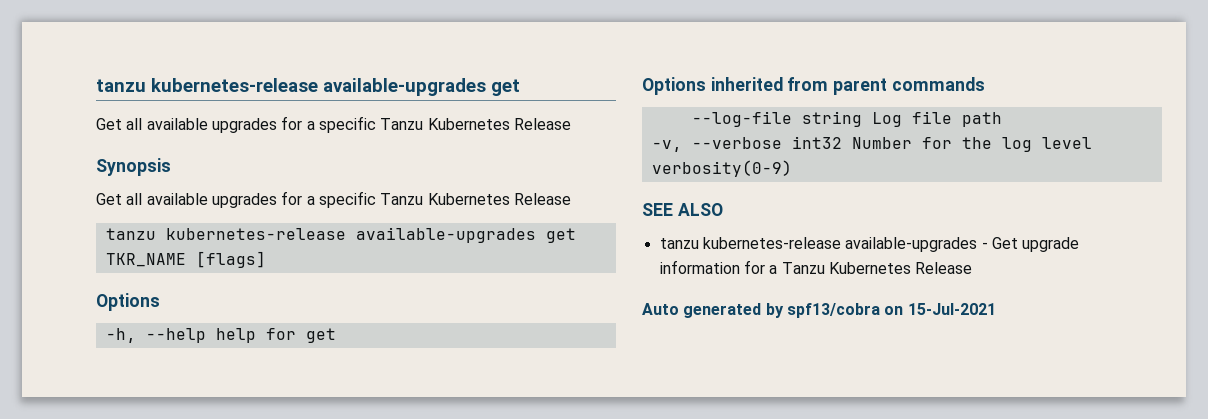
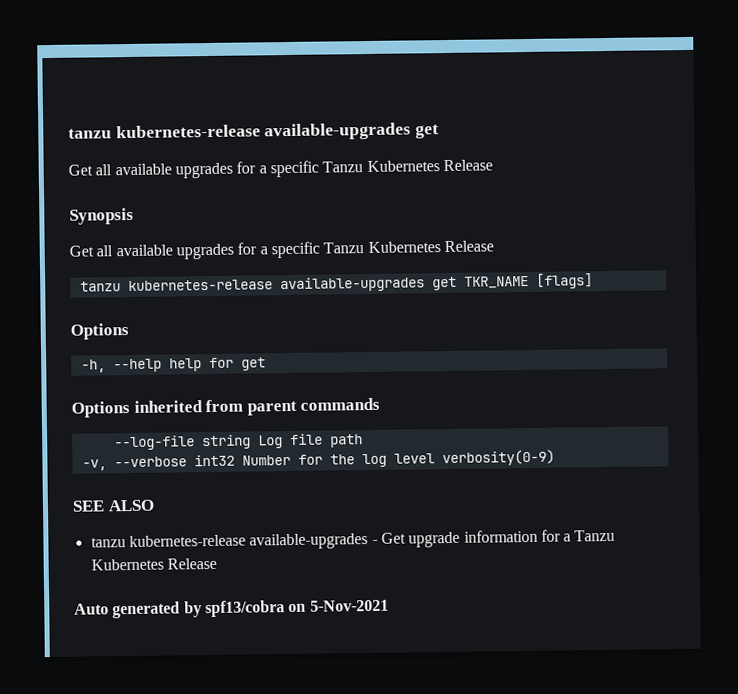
- Auto generated by spf13/cobra on 15-Jul-2021
+ Auto generated by spf13/cobra on 5-Nov-2021

